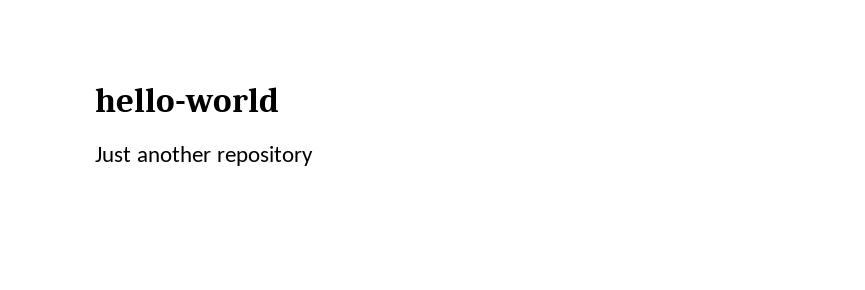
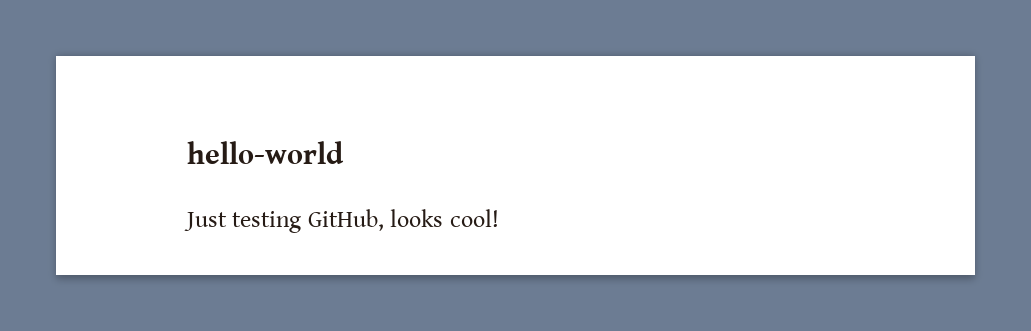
- Just another repository
+ Just testing GitHub, looks cool!

